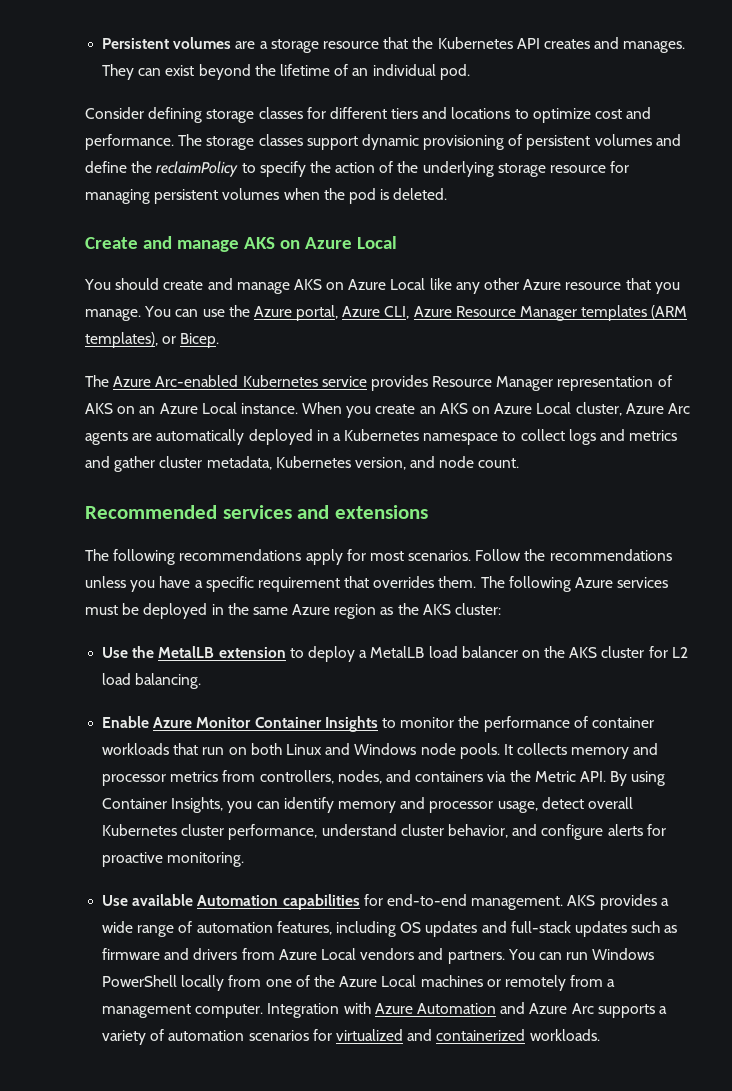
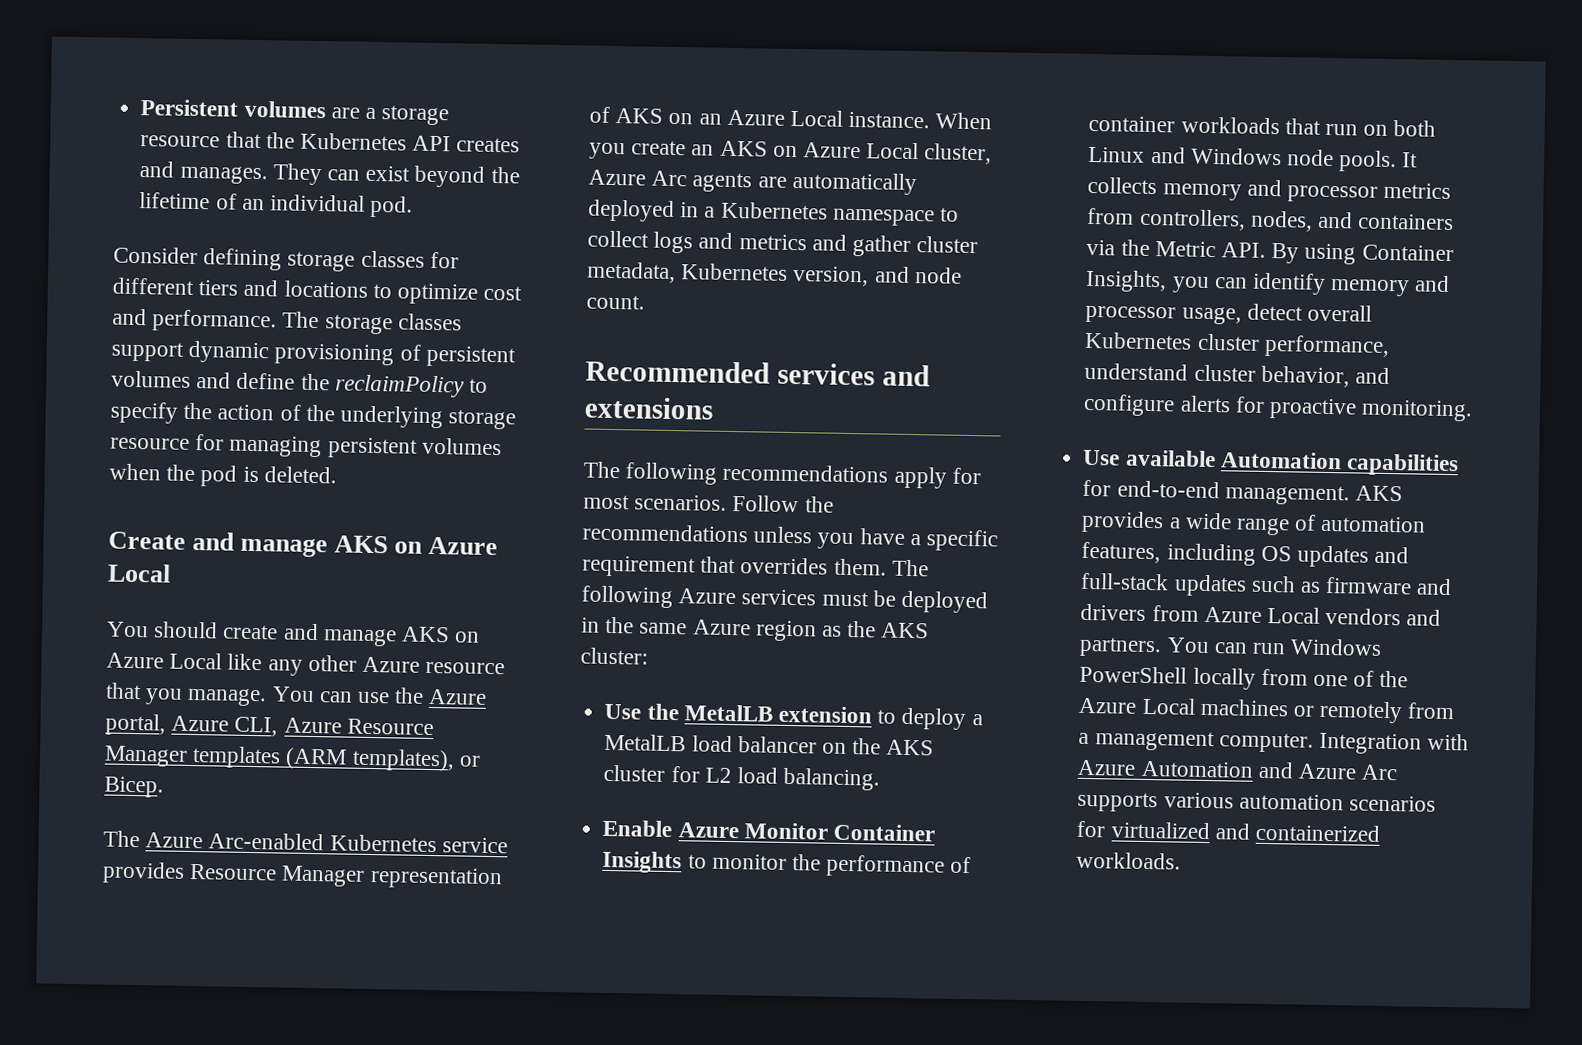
- Integration with Azure Automation and Azure Arc supports a variety of automation scenarios for virtualized and containerized workloads.
+ Integration with Azure Automation and Azure Arc supports various automation scenarios for virtualized and containerized workloads.

